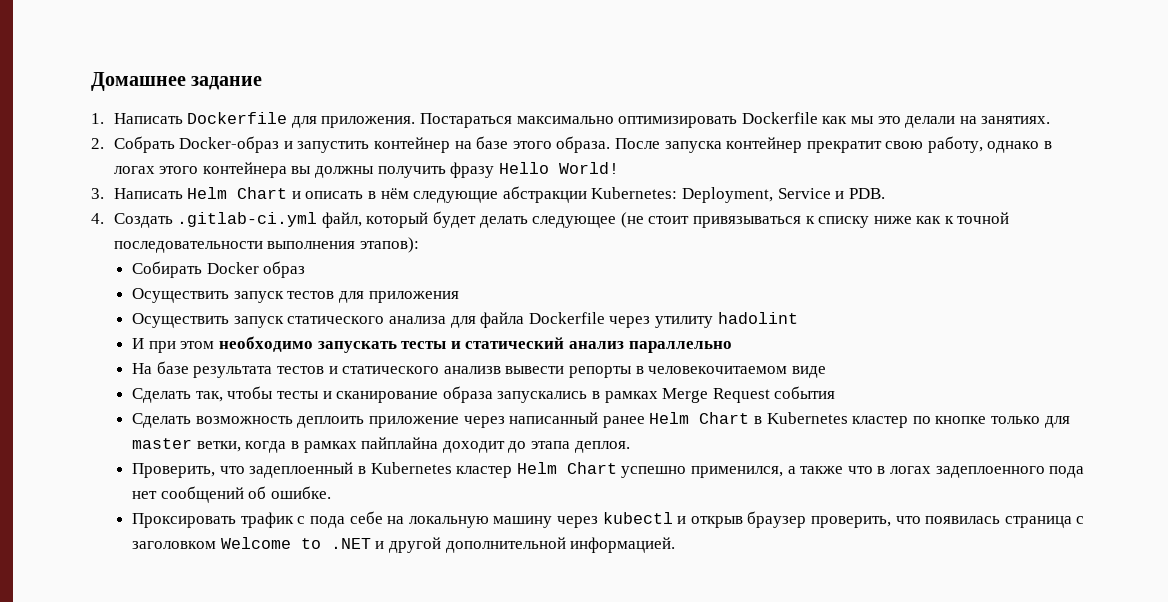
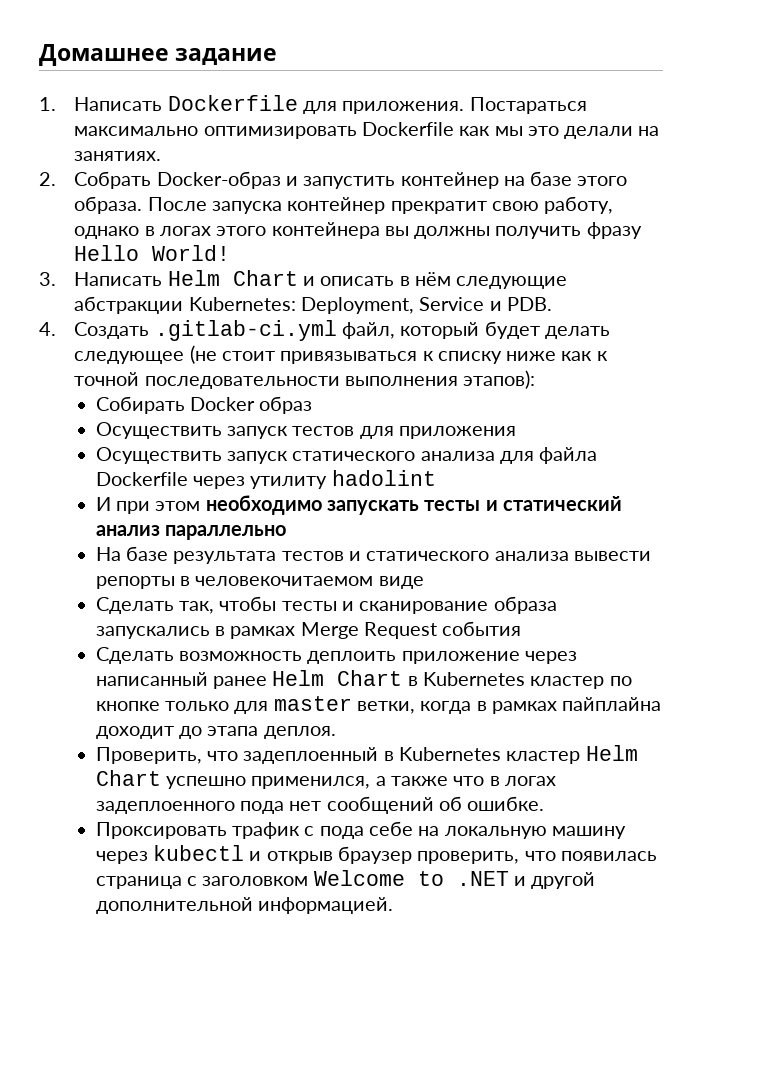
- На базе результата тестов и статического анализв вывести репорты в человекочитаемом виде
+ На базе результата тестов и статического анализа вывести репорты в человекочитаемом виде

